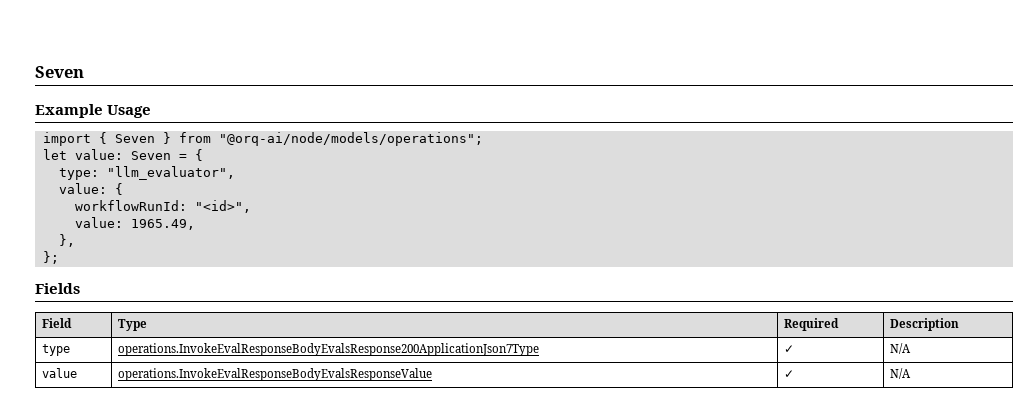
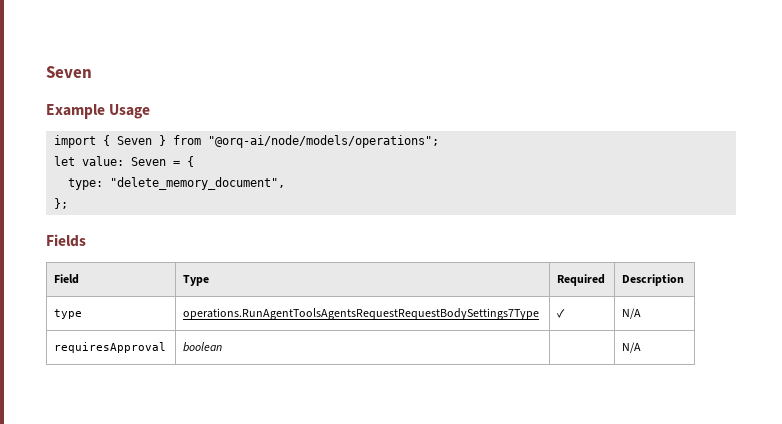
- type: "llm_evaluator",
- value: {
- workflowRunId: "<id>",
- value: 1965.49,
- },
+ type: "delete_memory_document",
- type | operations.InvokeEvalResponseBodyEvalsResponse200ApplicationJson7Type | ✓ | N/A
+ type | operations.RunAgentToolsAgentsRequestRequestBodySettings7Type | ✓ | N/A
- value | operations.InvokeEvalResponseBodyEvalsResponseValue | ✓ | N/A
+ requiresApproval | boolean | | N/A

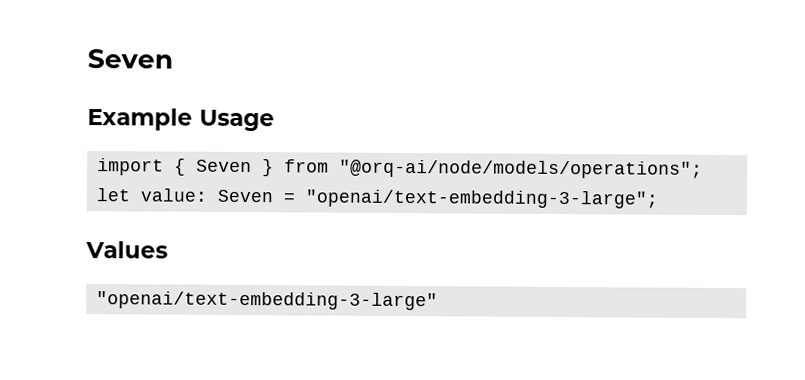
- let value: Seven = {
- type: "delete_memory_document",
- };
- Fields
- Field | Type | Required | Description
- type | operations.RunAgentToolsAgentsRequestRequestBodySettings7Type | ✓ | N/A
- requiresApproval | boolean | | N/A
+ let value: Seven = "openai/text-embedding-3-large";
+ Values
+ "openai/text-embedding-3-large"

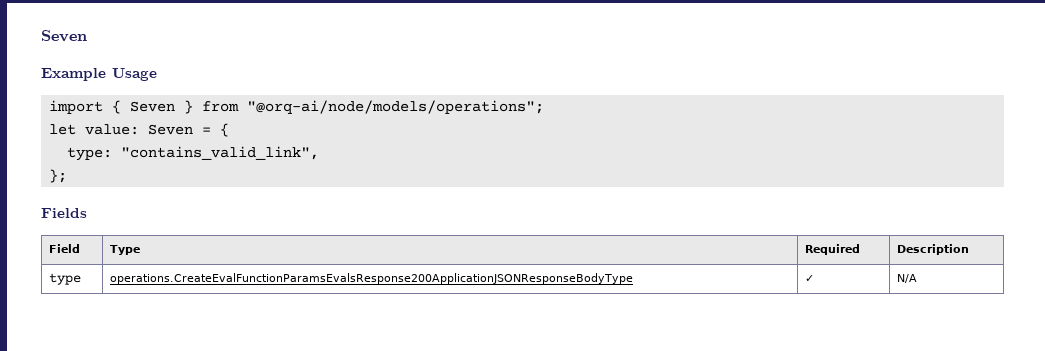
- let value: Seven = "openai/text-embedding-3-large";
- Values
- "openai/text-embedding-3-large"
+ let value: Seven = {
+ type: "contains_valid_link",
+ };
+ Fields
+ Field | Type | Required | Description
+ type | operations.CreateEvalFunctionParamsEvalsResponse200ApplicationJSONResponseBodyType | ✓ | N/A

